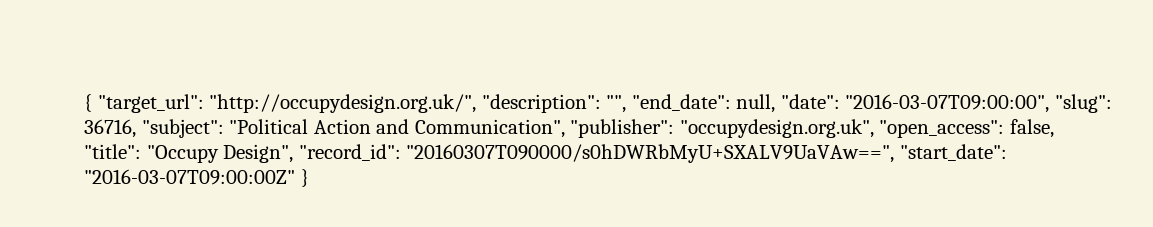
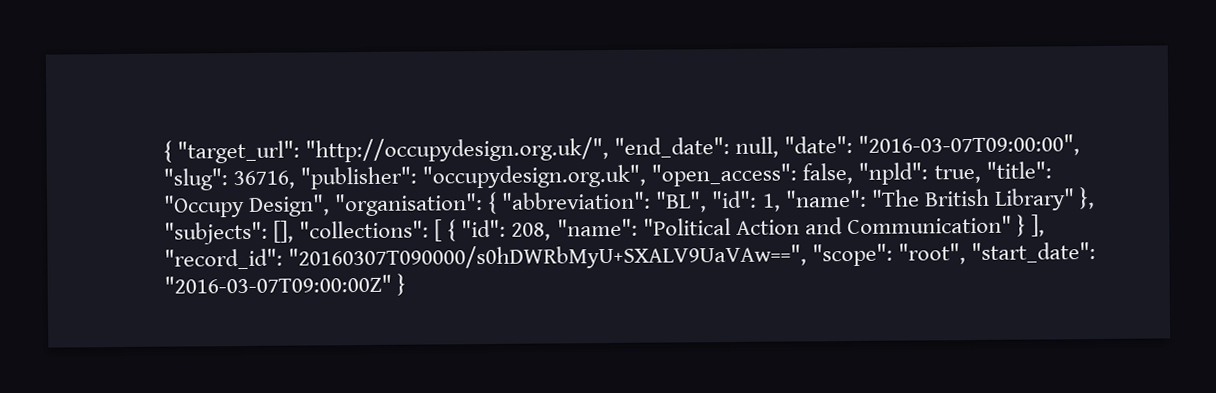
- { "target_url": "http://occupydesign.org.uk/", "description": "", "end_date": null, "date": "2016-03-07T09:00:00", "slug": 36716, "subject": "Political Action and Communication", "publisher": "occupydesign.org.uk", "open_access": false, "title": "Occupy Design", "record_id": "20160307T090000/s0hDWRbMyU+SXALV9UaVAw==", "start_date": "2016-03-07T09:00:00Z" }
+ { "target_url": "http://occupydesign.org.uk/", "end_date": null, "date": "2016-03-07T09:00:00", "slug": 36716, "publisher": "occupydesign.org.uk", "open_access": false, "npld": true, "title": "Occupy Design", "organisation": { "abbreviation": "BL", "id": 1, "name": "The British Library" }, "subjects": [], "collections": [ { "id": 208, "name": "Political Action and Communication" } ], "record_id": "20160307T090000/s0hDWRbMyU+SXALV9UaVAw==", "scope": "root", "start_date": "2016-03-07T09:00:00Z" }

